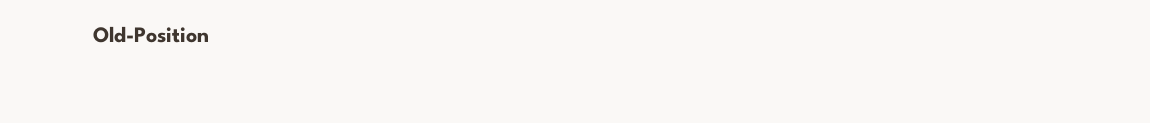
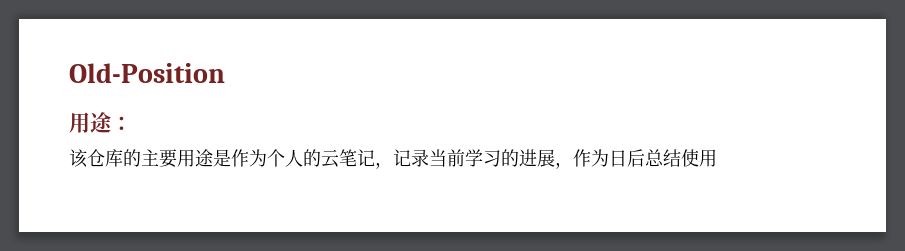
+ 用途：
+ 该仓库的主要用途是作为个人的云笔记，记录当前学习的进展，作为日后总结使用

